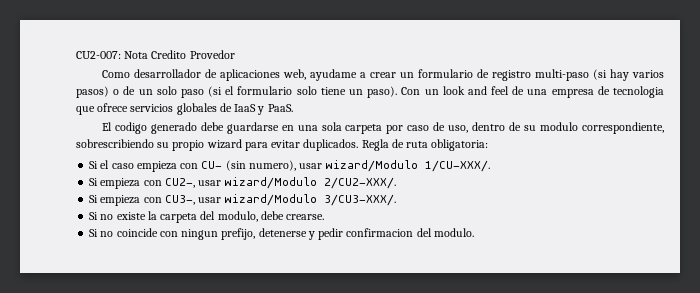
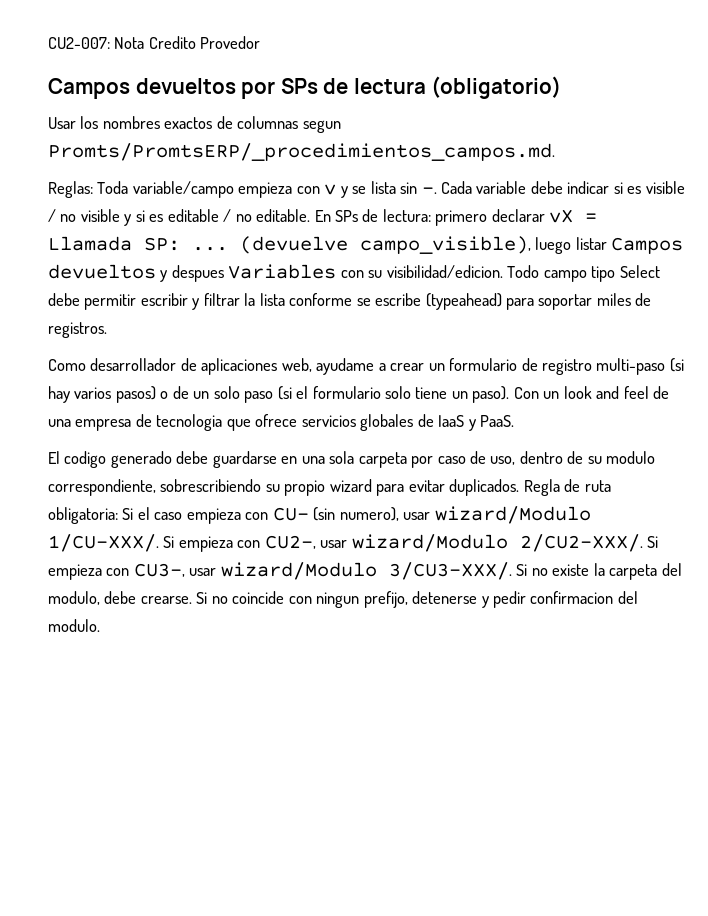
+ Campos devueltos por SPs de lectura (obligatorio)
+ Usar los nombres exactos de columnas segun Promts/PromtsERP/_procedimientos_campos.md.
+ Reglas: Toda variable/campo empieza con v y se lista sin -. Cada variable debe indicar si es visible / no visible y si es editable / no editable. En SPs de lectura: primero declarar vX = Llamada SP: ... (devuelve campo_visible), luego listar Campos devueltos y despues Variables con su visibilidad/edicion. Todo campo tipo Select debe permitir escribir y filtrar la lista conforme se escribe (typeahead) para soportar miles de registros.
- Regla de ruta obligatoria:
- Si el caso empieza con CU- (sin numero), usar wizard/Modulo 1/CU-XXX/.
- Si empieza con CU2-, usar wizard/Modulo 2/CU2-XXX/.
- Si empieza con CU3-, usar wizard/Modulo 3/CU3-XXX/.
- Si no existe la carpeta del modulo, debe crearse.
- Si no coincide con ningun prefijo, detenerse y pedir confirmacion del modulo.
+ Regla de ruta obligatoria: Si el caso empieza con CU- (sin numero), usar wizard/Modulo 1/CU-XXX/. Si empieza con CU2-, usar wizard/Modulo 2/CU2-XXX/. Si empieza con CU3-, usar wizard/Modulo 3/CU3-XXX/. Si no existe la carpeta del modulo, debe crearse. Si no coincide con ningun prefijo, detenerse y pedir confirmacion del modulo.

